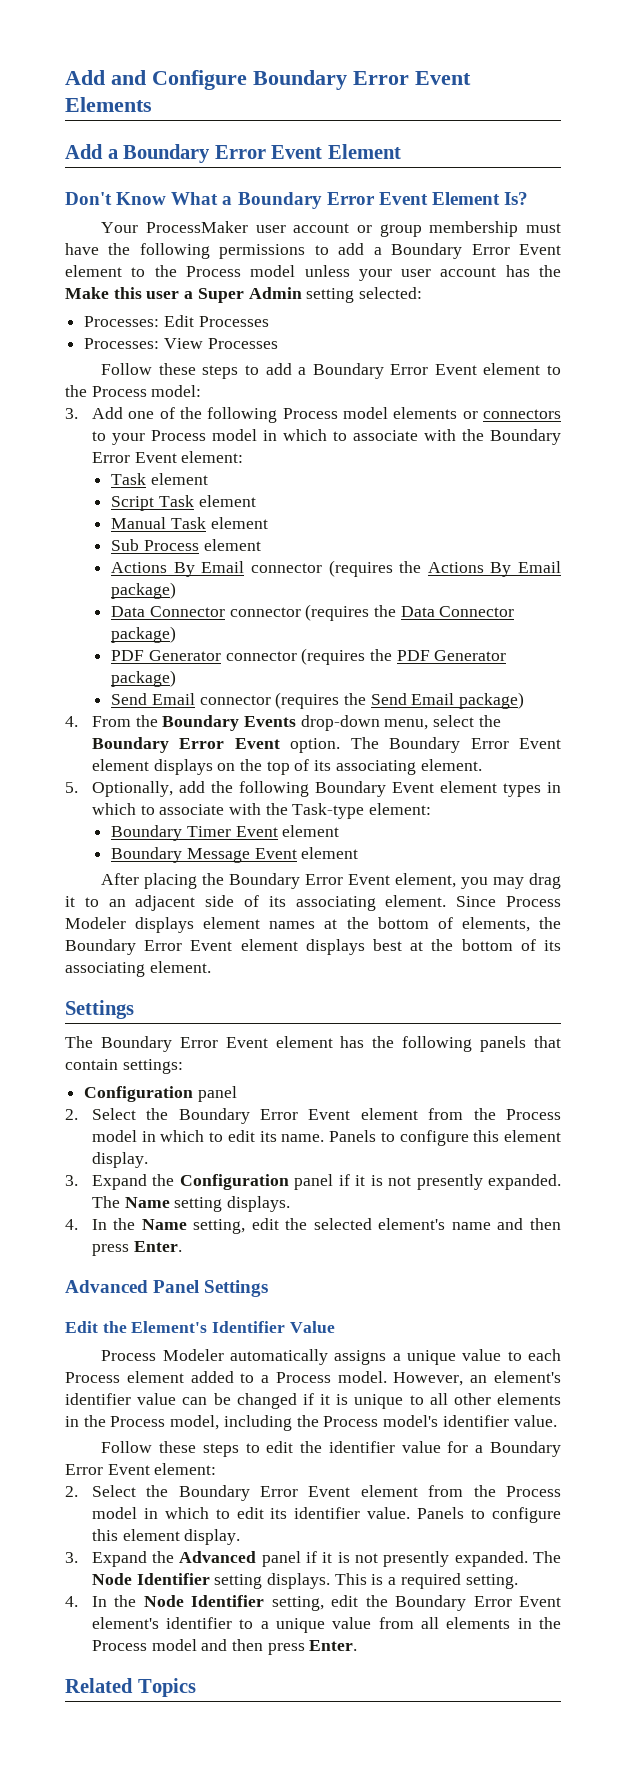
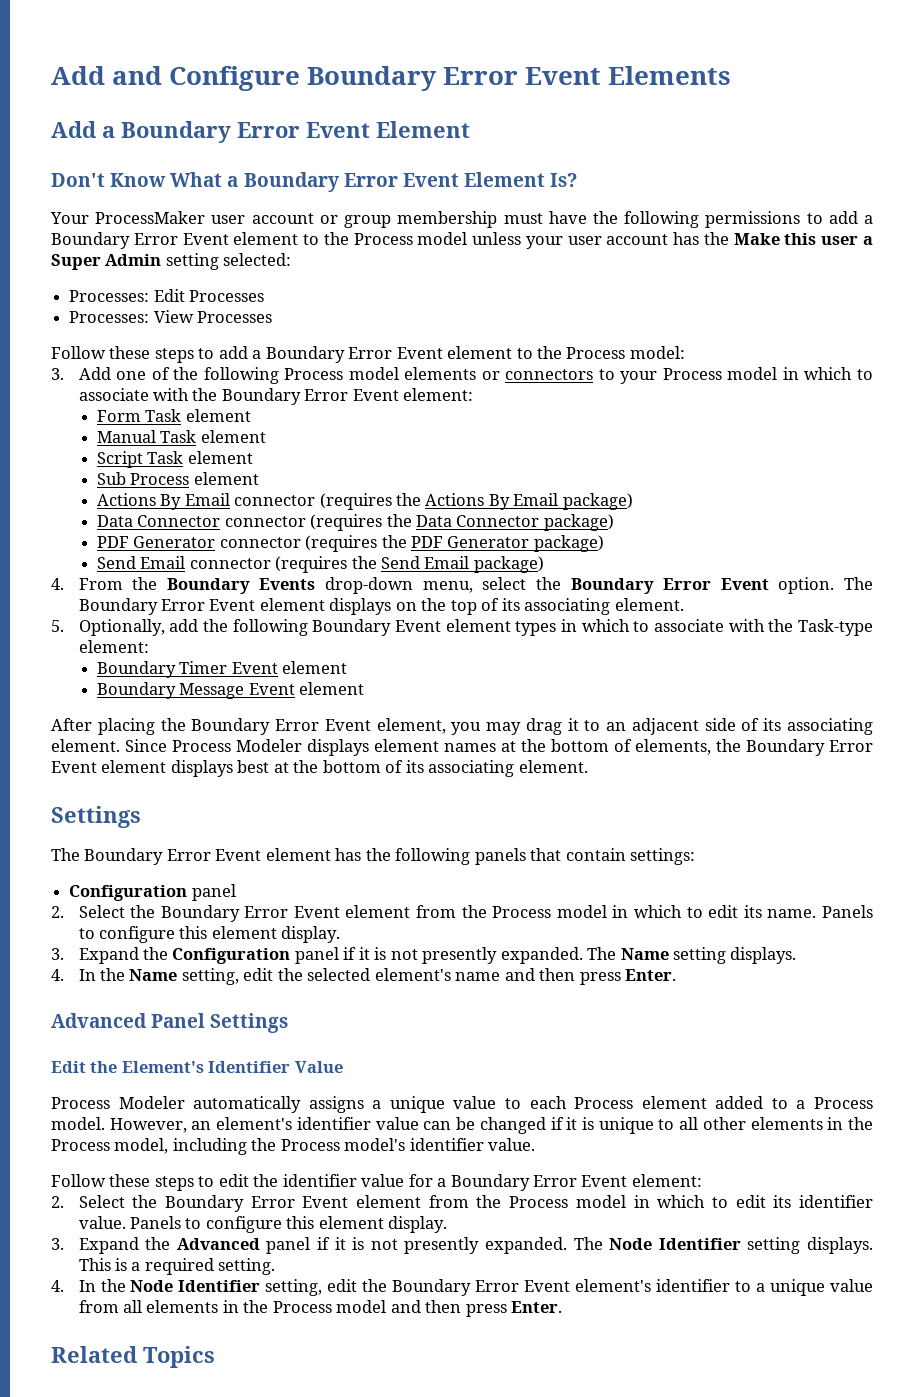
  3. Add one of the following Process model elements or connectors to your Process model in which to associate with the Boundary Error Event element:
- Task element
+ Form Task element
+ Manual Task element
- Manual Task element

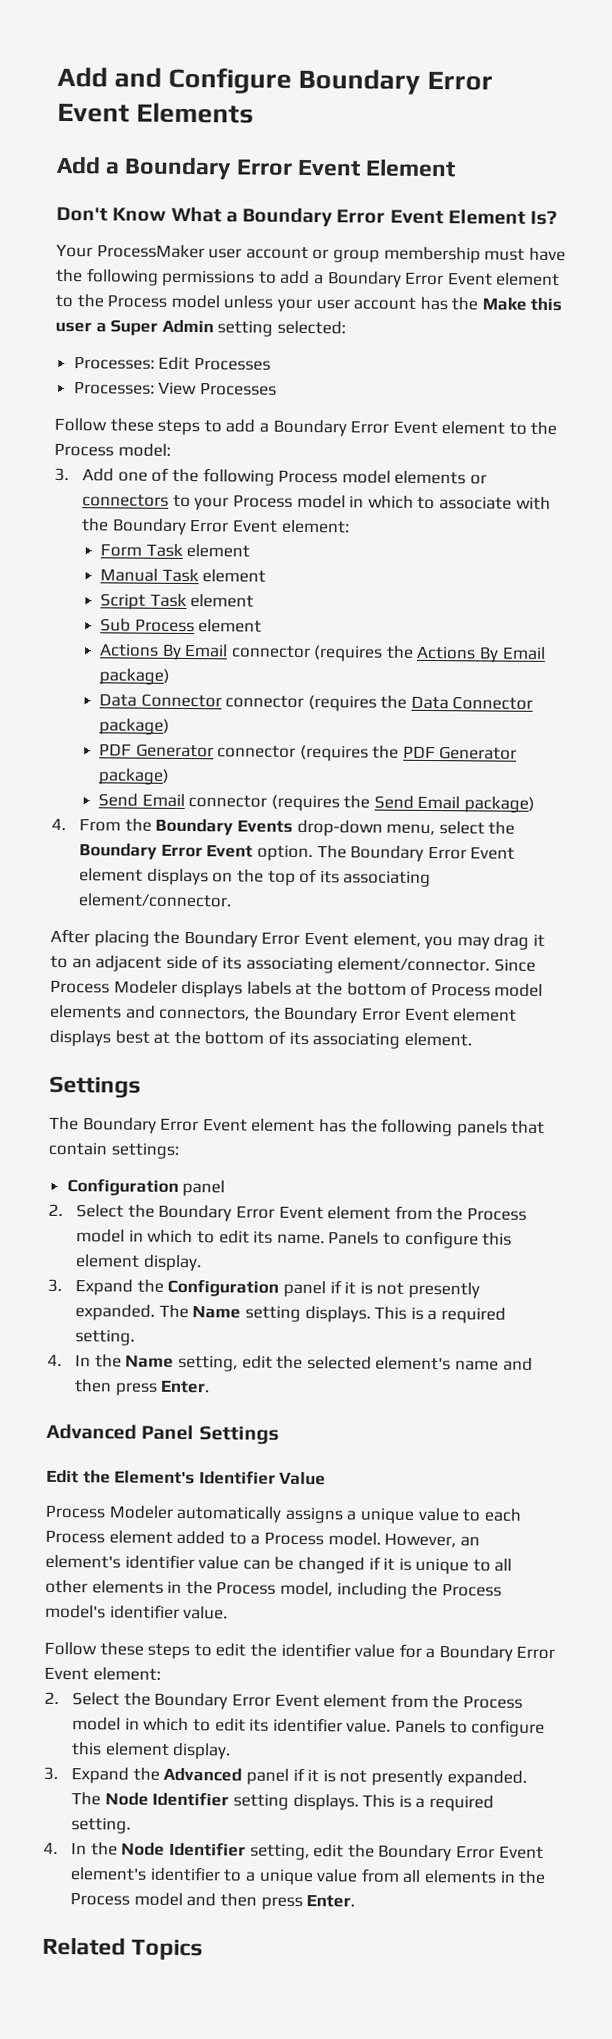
- The Boundary Error Event element displays on the top of its associating element.
- 5. Optionally, add the following Boundary Event element types in which to associate with the Task-type element:
- Boundary Timer Event element
- Boundary Message Event element
+ The Boundary Error Event element displays on the top of its associating element/connector.
- After placing the Boundary Error Event element, you may drag it to an adjacent side of its associating element.
+ After placing the Boundary Error Event element, you may drag it to an adjacent side of its associating element/connector.
- Since Process Modeler displays element names at the bottom of elements, the Boundary Error Event element displays best at the bottom of its associating element.
+ Since Process Modeler displays labels at the bottom of Process model elements and connectors, the Boundary Error Event element displays best at the bottom of its associating element.
- The Name setting displays.
+ The Name setting displays. This is a required setting.

